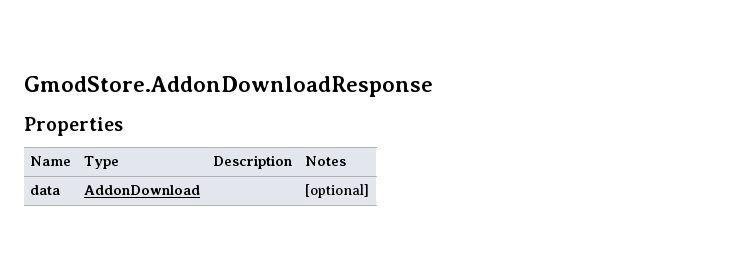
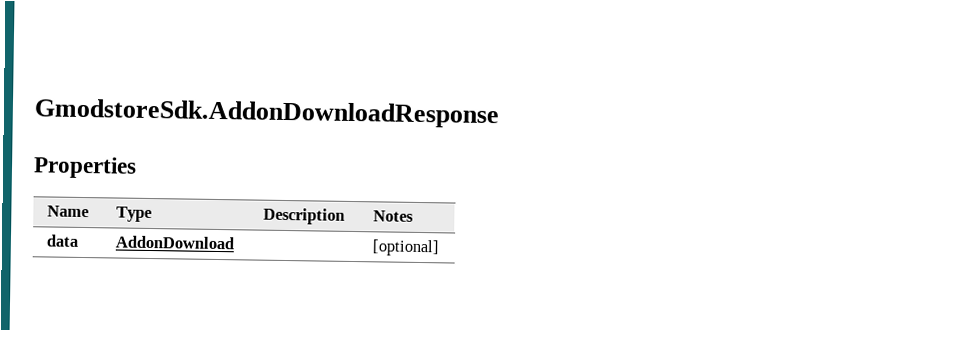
- GmodStore.AddonDownloadResponse
+ GmodstoreSdk.AddonDownloadResponse

